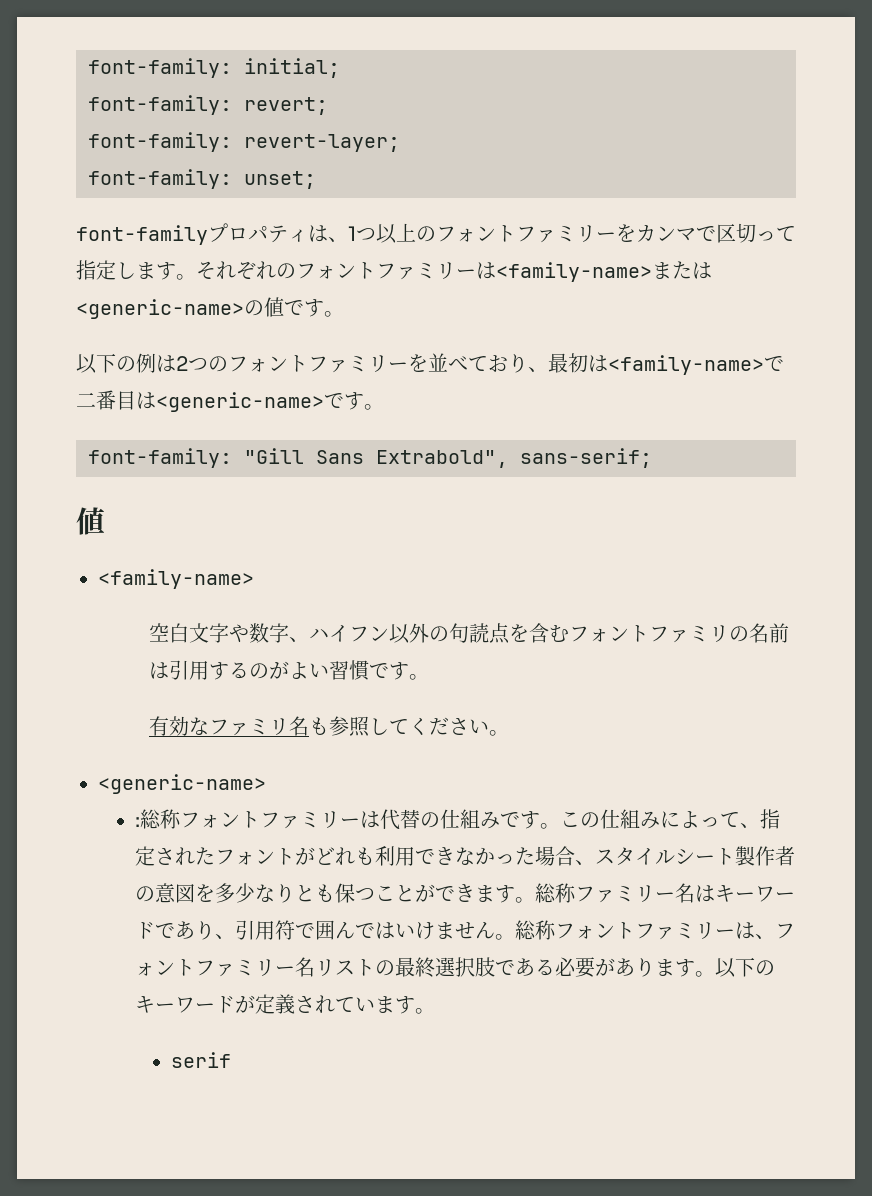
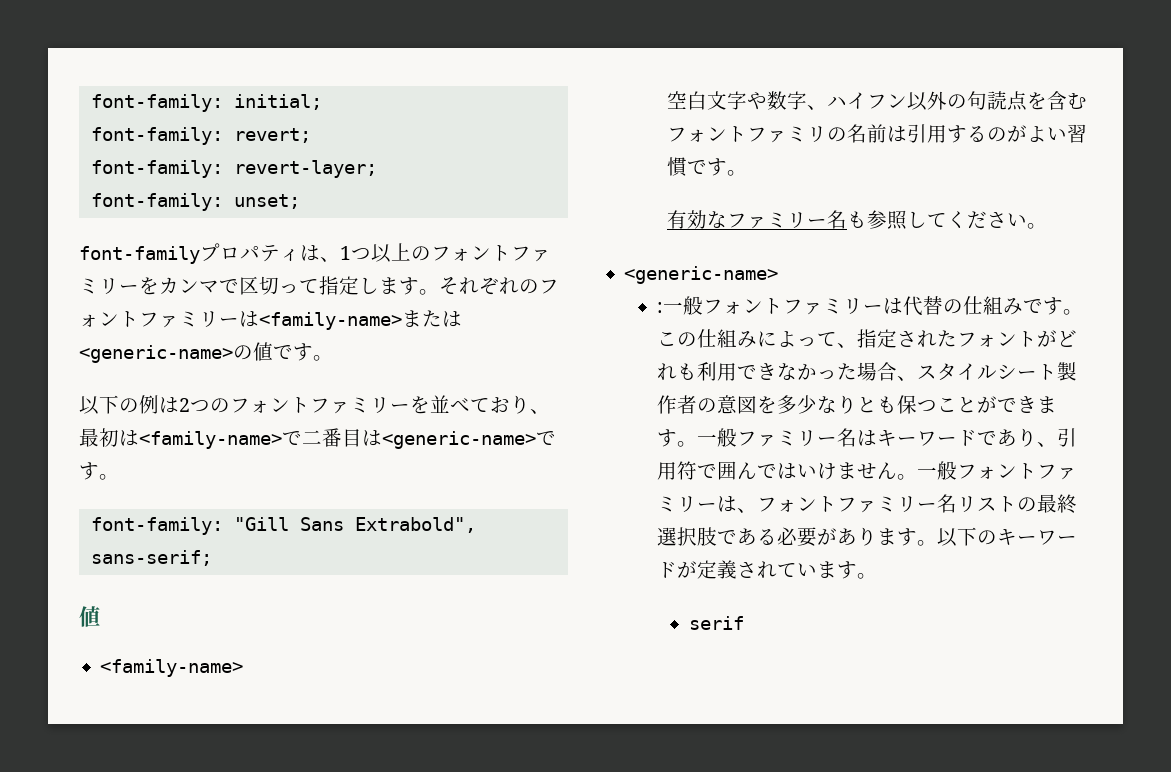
- 有効なファミリ名も参照してください。
+ 有効なファミリー名も参照してください。
- :総称フォントファミリーは代替の仕組みです。
+ :一般フォントファミリーは代替の仕組みです。
- 総称ファミリー名はキーワードであり、引用符で囲んではいけません。
+ 一般ファミリー名はキーワードであり、引用符で囲んではいけません。
- 総称フォントファミリーは、フォントファミリー名リストの最終選択肢である必要があります。
+ 一般フォントファミリーは、フォントファミリー名リストの最終選択肢である必要があります。

